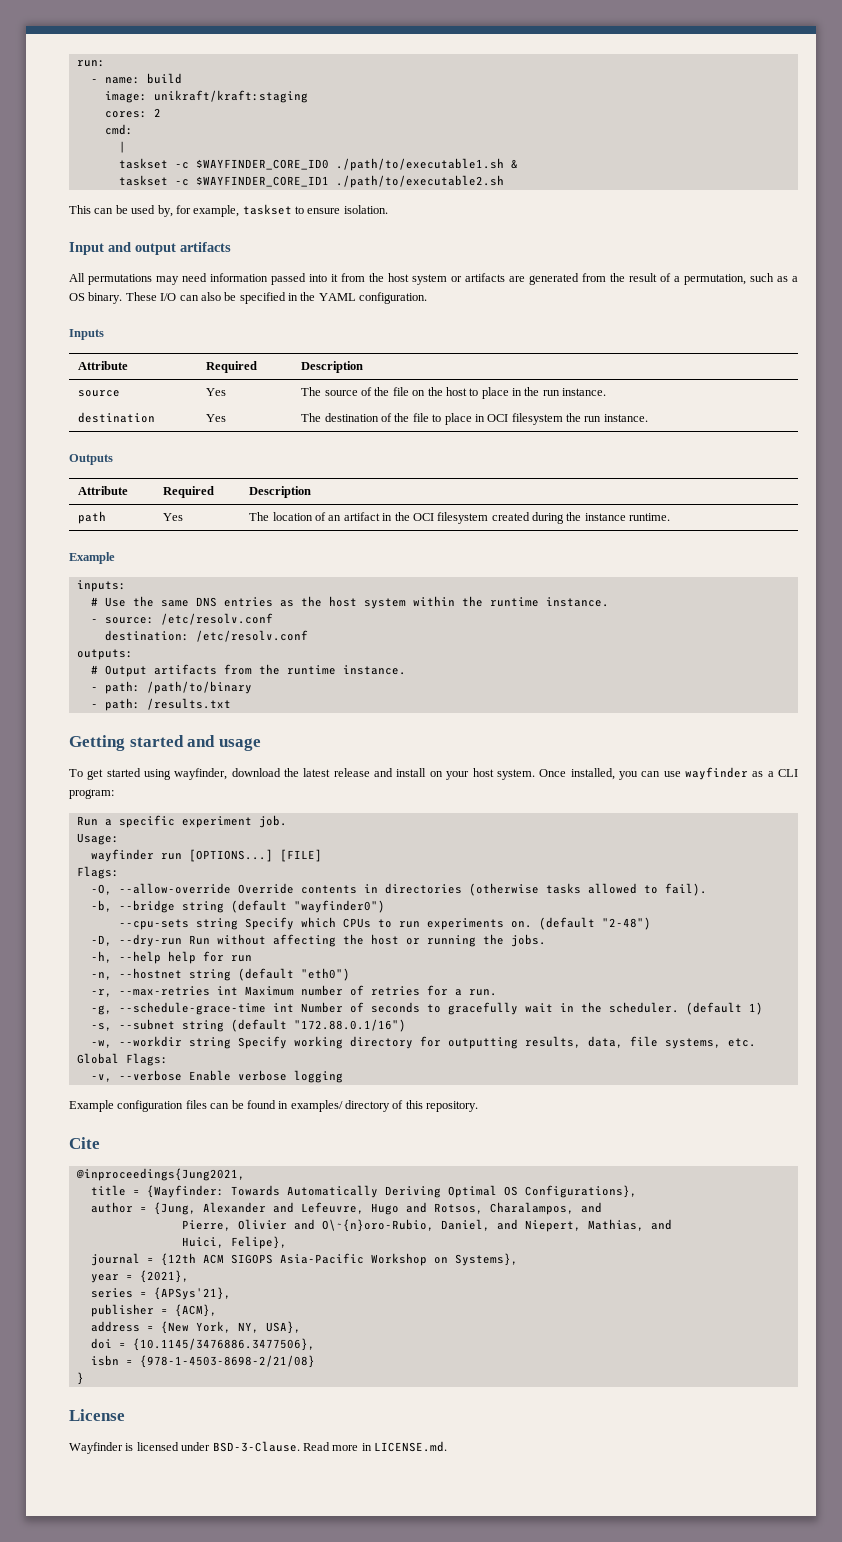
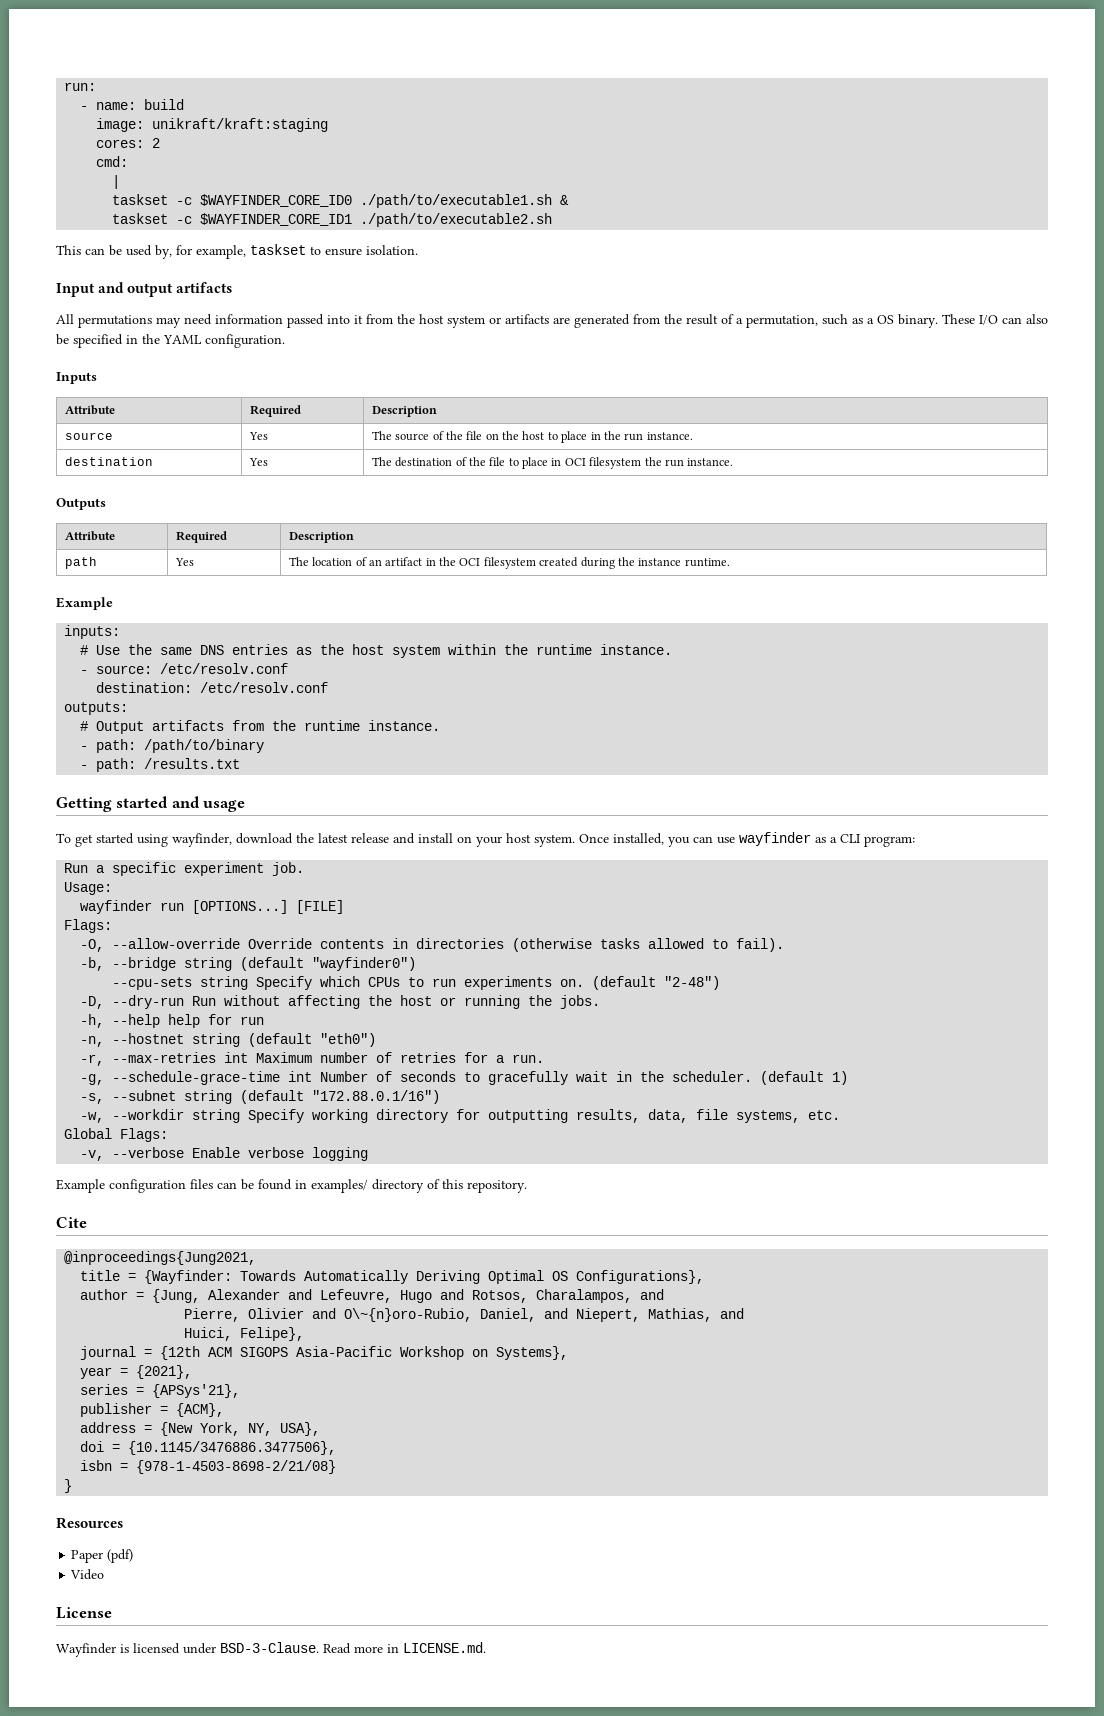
+ Resources
+ Paper (pdf)
+ Video

